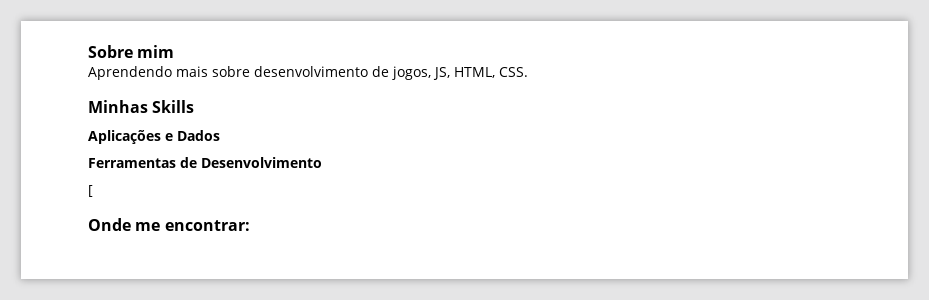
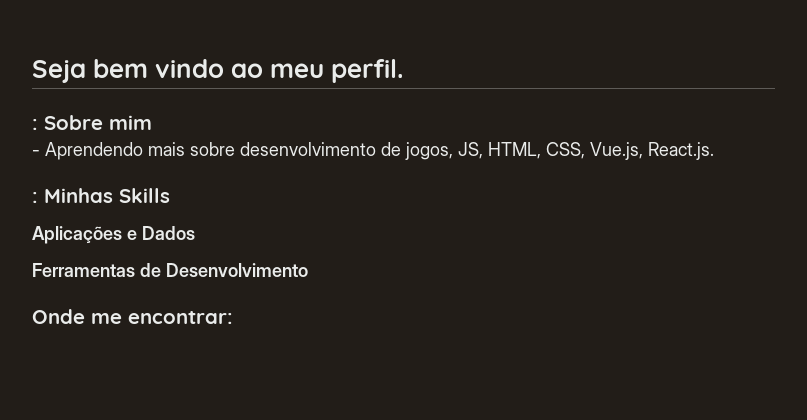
- Sobre mim
+ Seja bem vindo ao meu perfil.
+ : Sobre mim
- Aprendendo mais sobre desenvolvimento de jogos, JS, HTML, CSS.
- Minhas Skills
+ - Aprendendo mais sobre desenvolvimento de jogos, JS, HTML, CSS, Vue.js, React.js.
+ : Minhas Skills
- [

